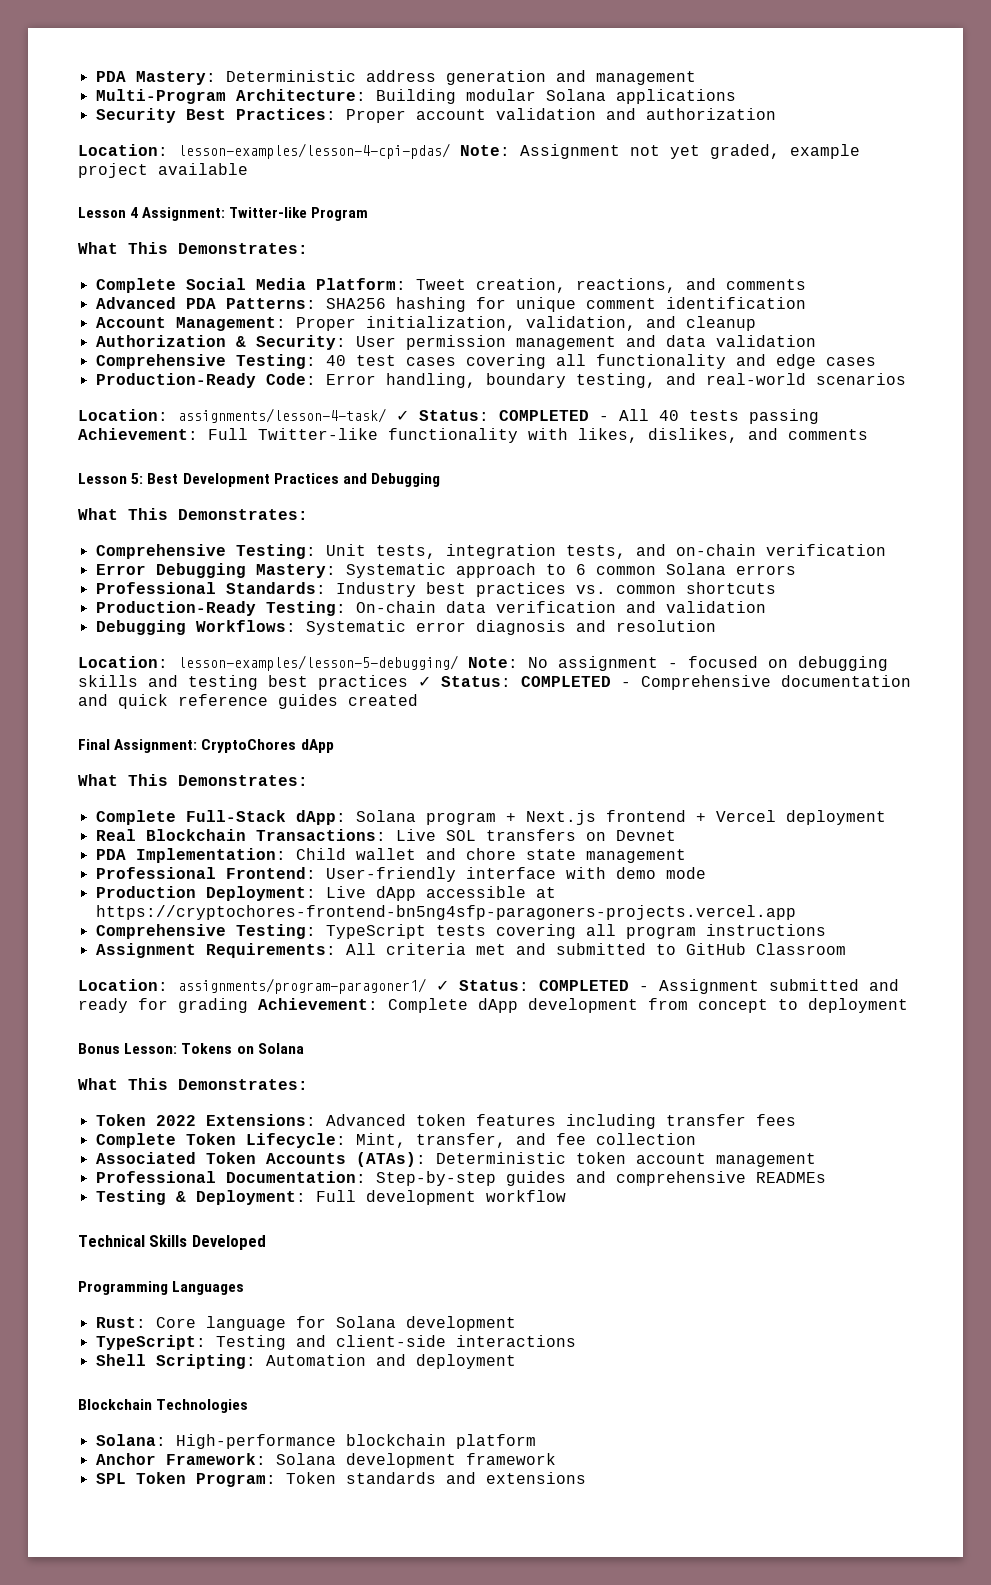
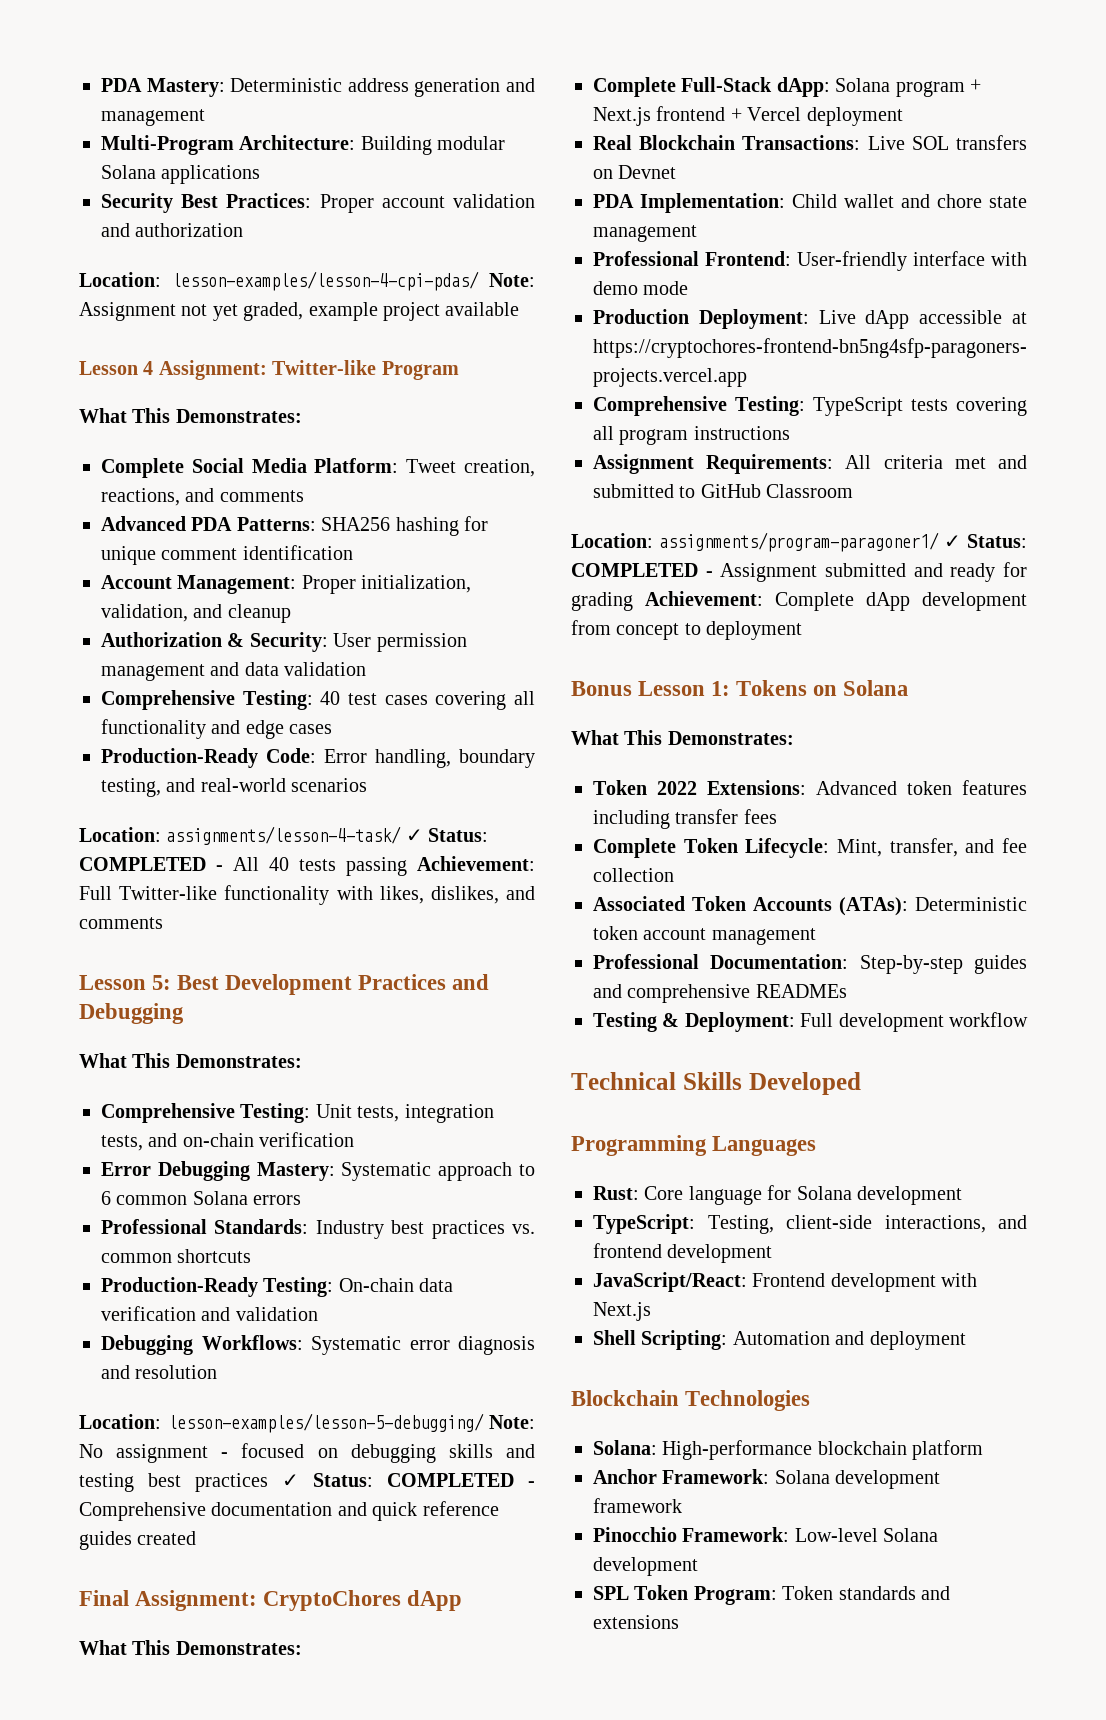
- Bonus Lesson: Tokens on Solana
+ Bonus Lesson 1: Tokens on Solana
- TypeScript: Testing and client-side interactions
+ TypeScript: Testing, client-side interactions, and frontend development
+ JavaScript/React: Frontend development with Next.js
+ Pinocchio Framework: Low-level Solana development

